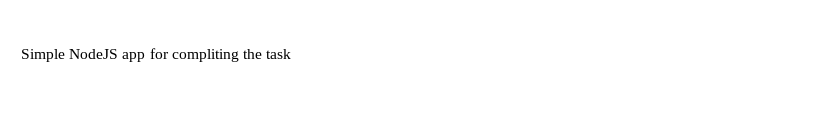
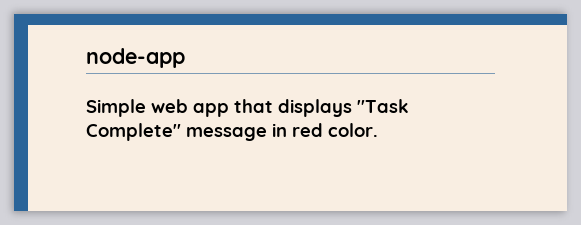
- Simple NodeJS app for compliting the task
+ node-app
+ Simple web app that displays "Task Complete" message in red color.

